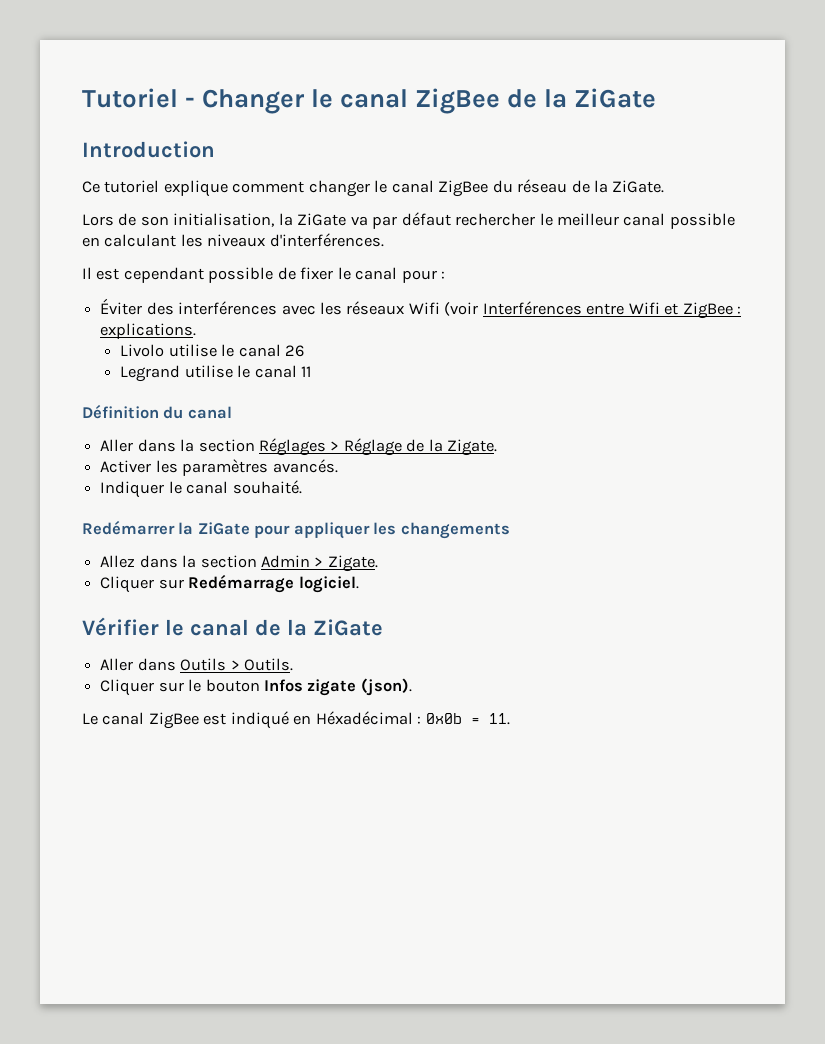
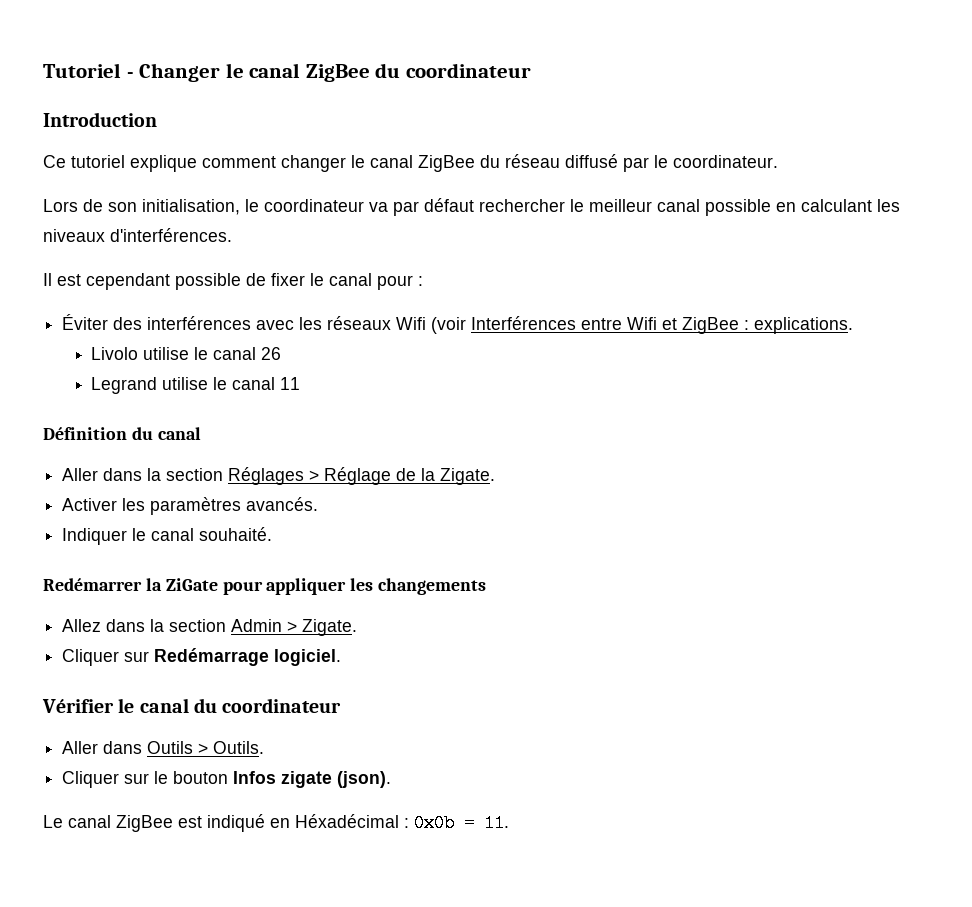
- Tutoriel - Changer le canal ZigBee de la ZiGate
+ Tutoriel - Changer le canal ZigBee du coordinateur
- Ce tutoriel explique comment changer le canal ZigBee du réseau de la ZiGate.
+ Ce tutoriel explique comment changer le canal ZigBee du réseau diffusé par le coordinateur.
- Lors de son initialisation, la ZiGate va par défaut rechercher le meilleur canal possible en calculant les niveaux d'interférences.
+ Lors de son initialisation, le coordinateur va par défaut rechercher le meilleur canal possible en calculant les niveaux d'interférences.
- Vérifier le canal de la ZiGate
+ Vérifier le canal du coordinateur

